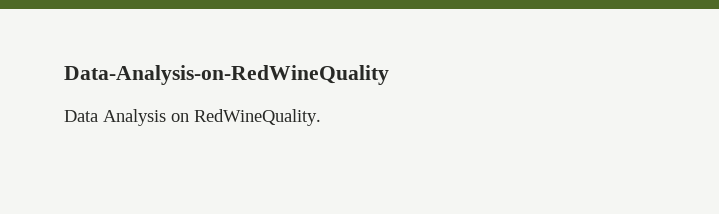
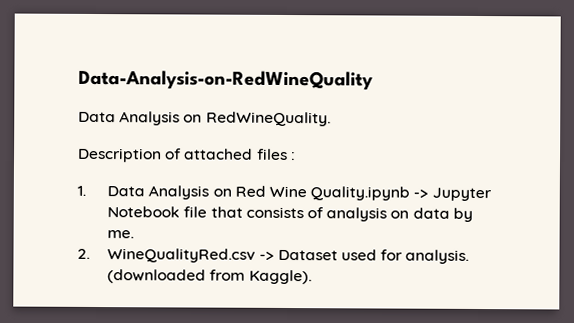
+ Description of attached files :
+ 1. Data Analysis on Red Wine Quality.ipynb -> Jupyter Notebook file that consists of analysis on data by me.
+ 2. WineQualityRed.csv -> Dataset used for analysis. (downloaded from Kaggle).

